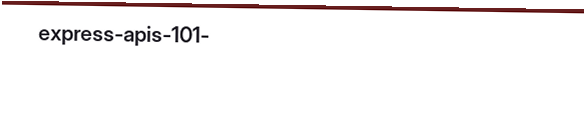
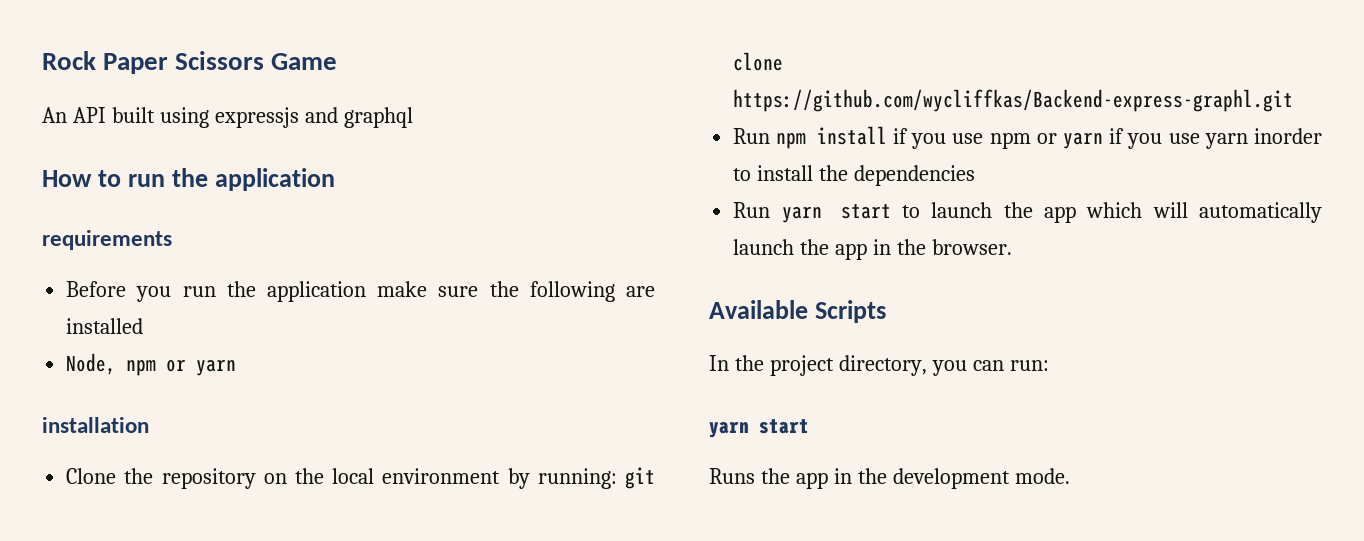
- express-apis-101-
+ Rock Paper Scissors Game
+ An API built using expressjs and graphql
+ How to run the application
+ requirements
+ Before you run the application make sure the following are installed
+ Node, npm or yarn
+ installation
+ Clone the repository on the local environment by running: git clone https://github.com/wycliffkas/Backend-express-graphl.git
+ Run npm install if you use npm or yarn if you use yarn inorder to install the dependencies
+ Run yarn start to launch the app which will automatically launch the app in the browser.
+ Available Scripts
+ In the project directory, you can run:
+ yarn start
+ Runs the app in the development mode.

